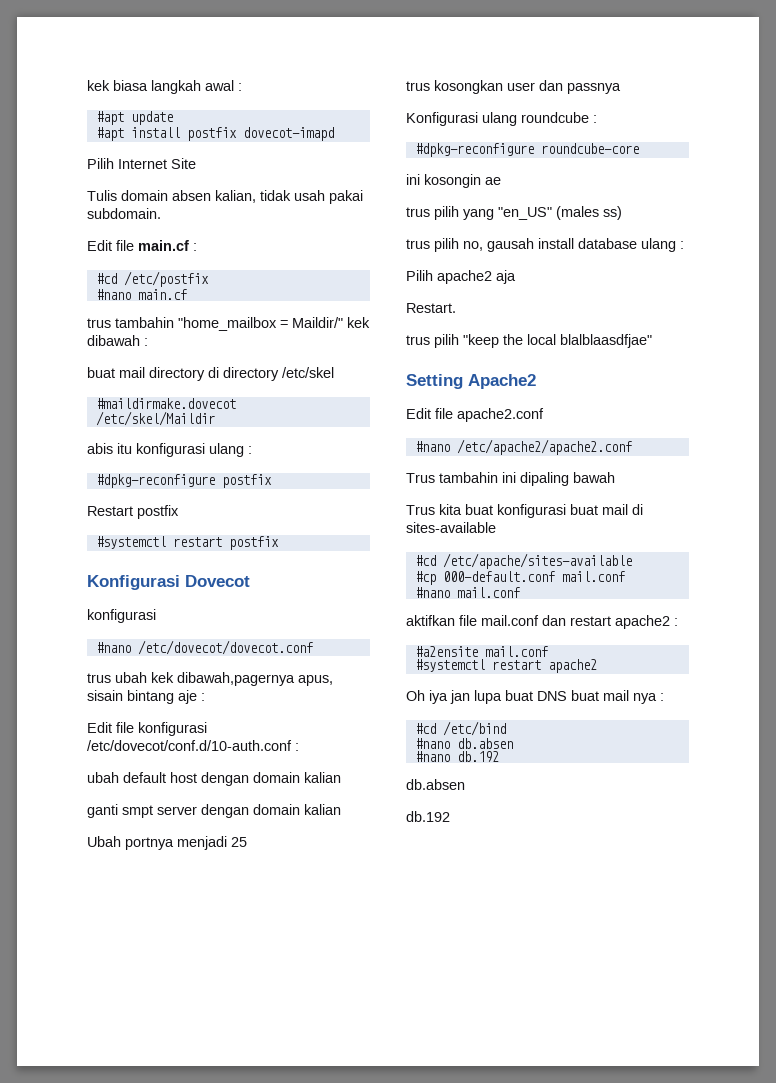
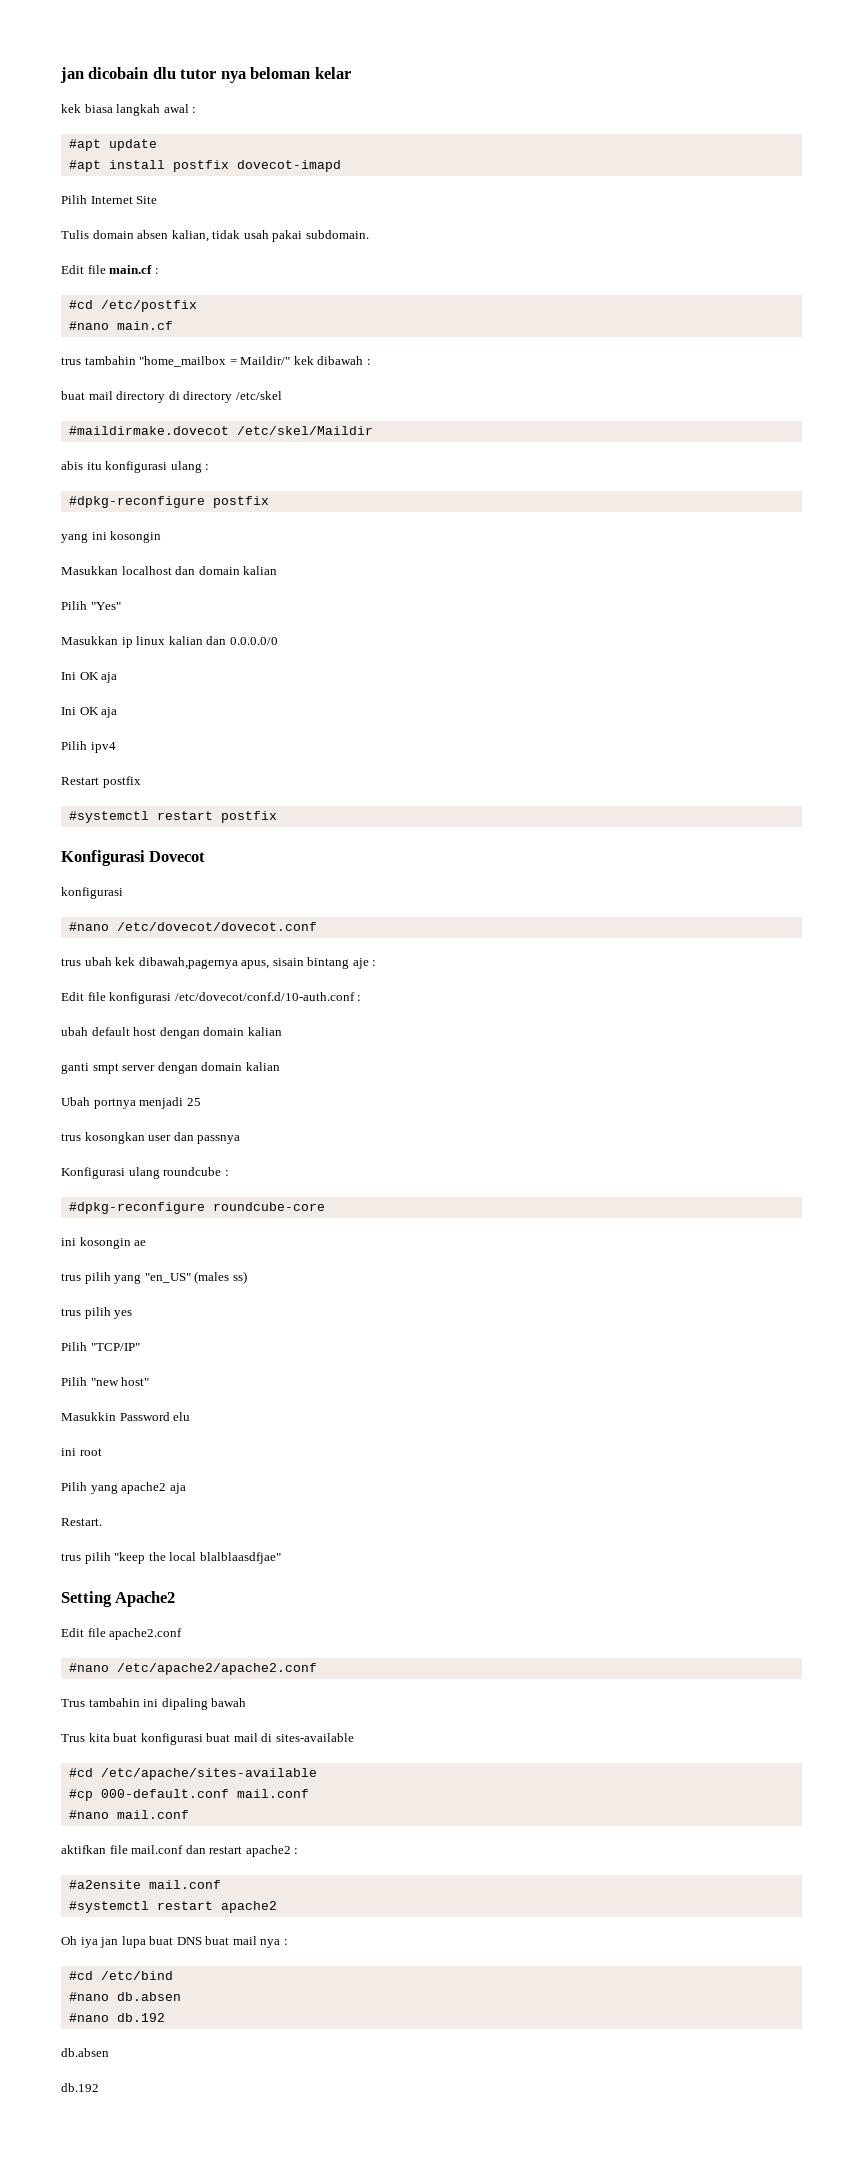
+ jan dicobain dlu tutor nya beloman kelar
+ yang ini kosongin
+ Masukkan localhost dan domain kalian
+ Pilih "Yes"
+ Masukkan ip linux kalian dan 0.0.0.0/0
+ Ini OK aja
+ Ini OK aja
+ Pilih ipv4
- trus pilih no, gausah install database ulang :
- Pilih apache2 aja
+ trus pilih yes
+ Pilih "TCP/IP"
+ Pilih "new host"
+ Masukkin Password elu
+ ini root
+ Pilih yang apache2 aja

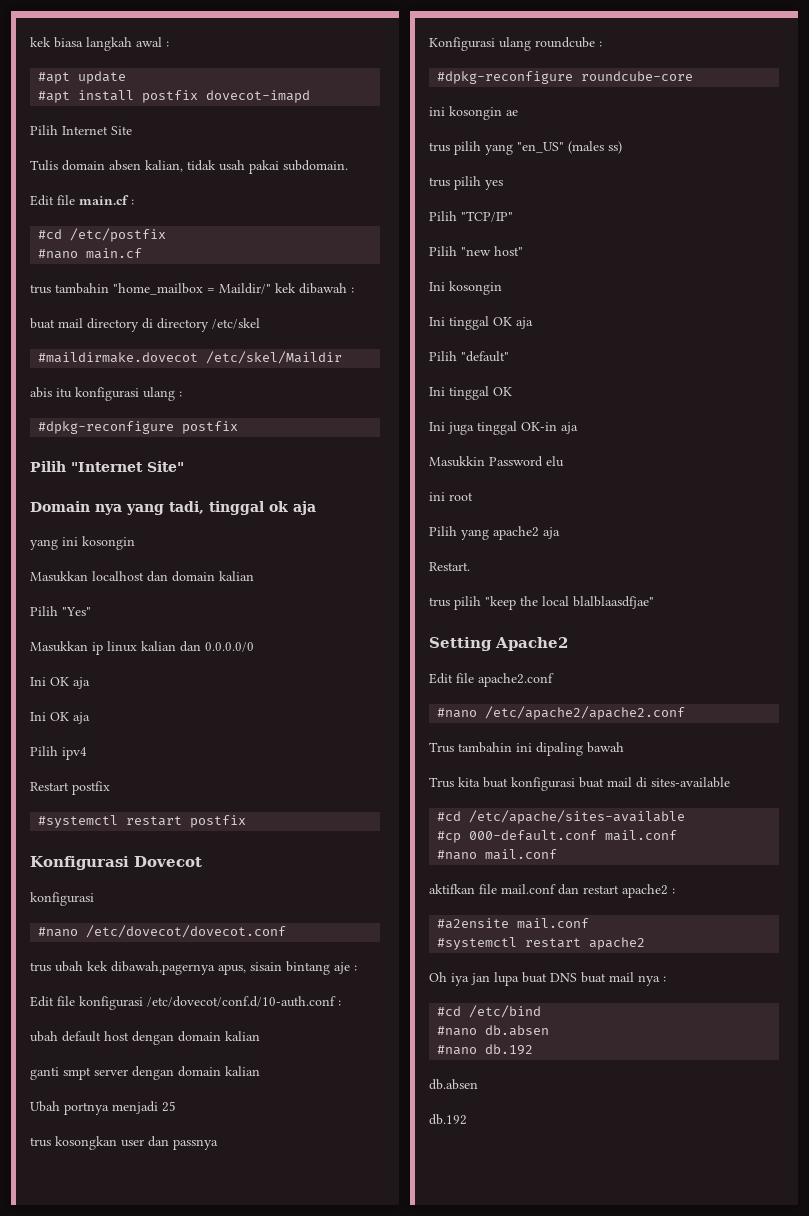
- jan dicobain dlu tutor nya beloman kelar
+ Pilih "Internet Site"
+ Domain nya yang tadi, tinggal ok aja
+ Ini kosongin
+ Ini tinggal OK aja
+ Pilih "default"
+ Ini tinggal OK
+ Ini juga tinggal OK-in aja

